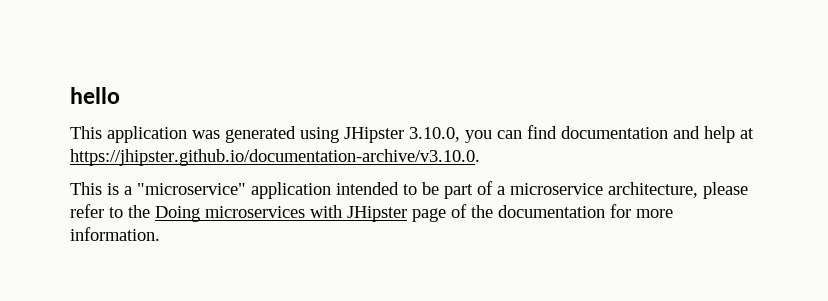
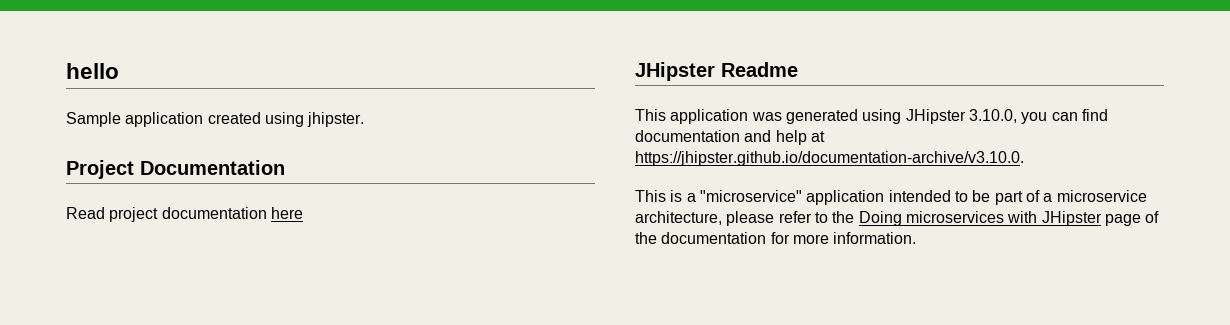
+ Sample application created using jhipster.
+ Project Documentation
+ Read project documentation here
+ JHipster Readme

